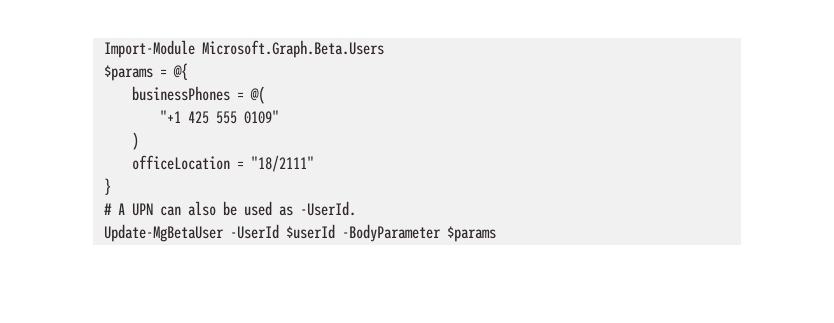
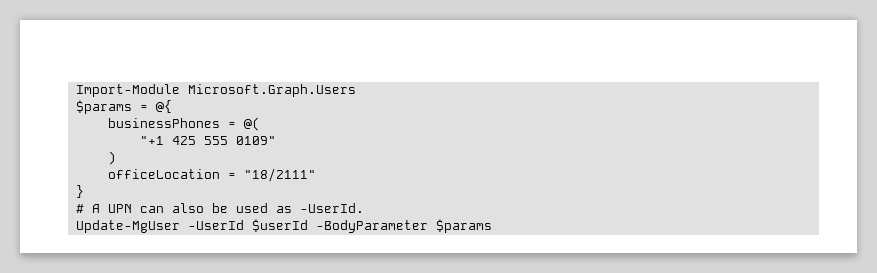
- Import-Module Microsoft.Graph.Beta.Users
+ Import-Module Microsoft.Graph.Users
- Update-MgBetaUser -UserId $userId -BodyParameter $params
+ Update-MgUser -UserId $userId -BodyParameter $params

